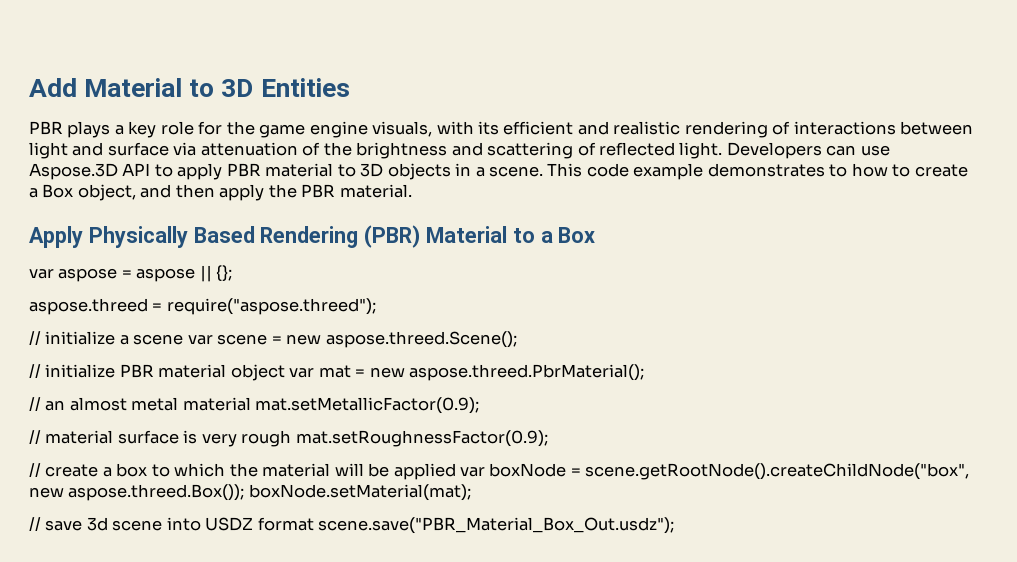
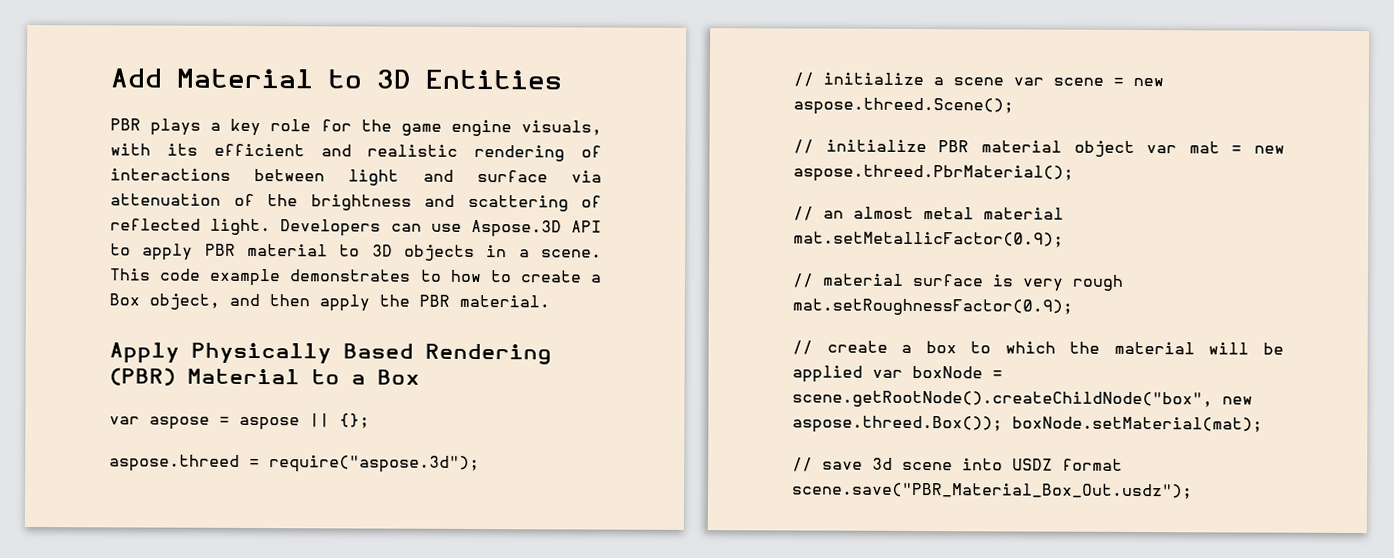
- aspose.threed = require("aspose.threed");
+ aspose.threed = require("aspose.3d");

